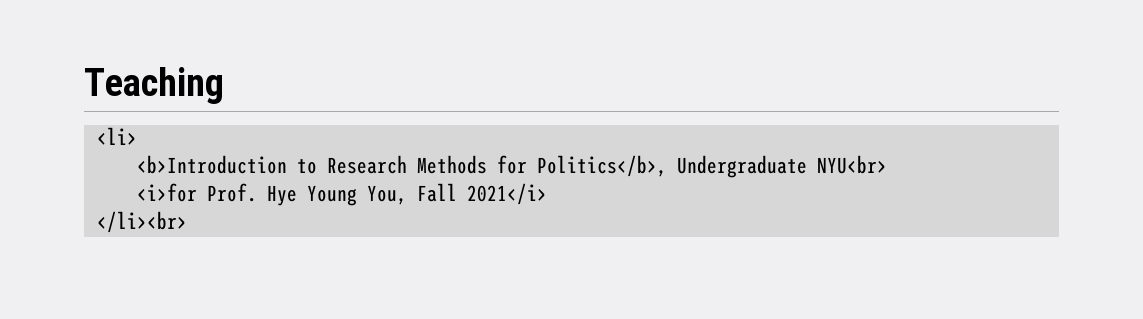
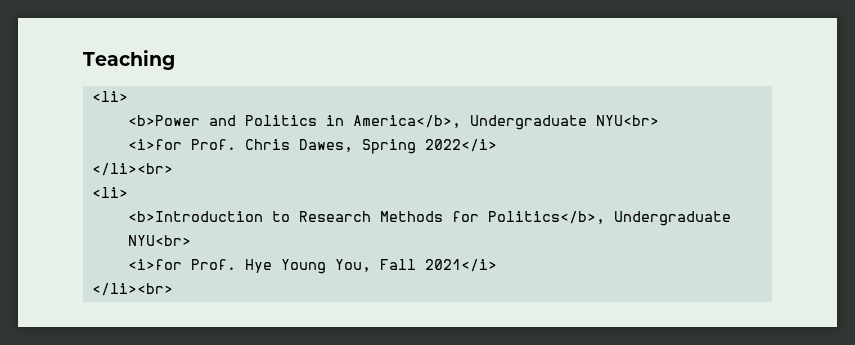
+ <b>Power and Politics in America</b>, Undergraduate NYU<br>
+ <i>for Prof. Chris Dawes, Spring 2022</i>
+ </li><br>
+ <li>

